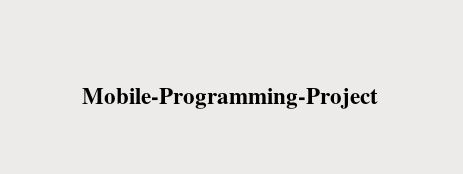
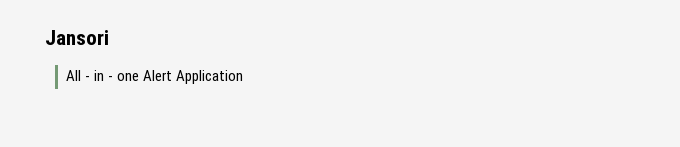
- Mobile-Programming-Project
+ Jansori
+ All - in - one Alert Application

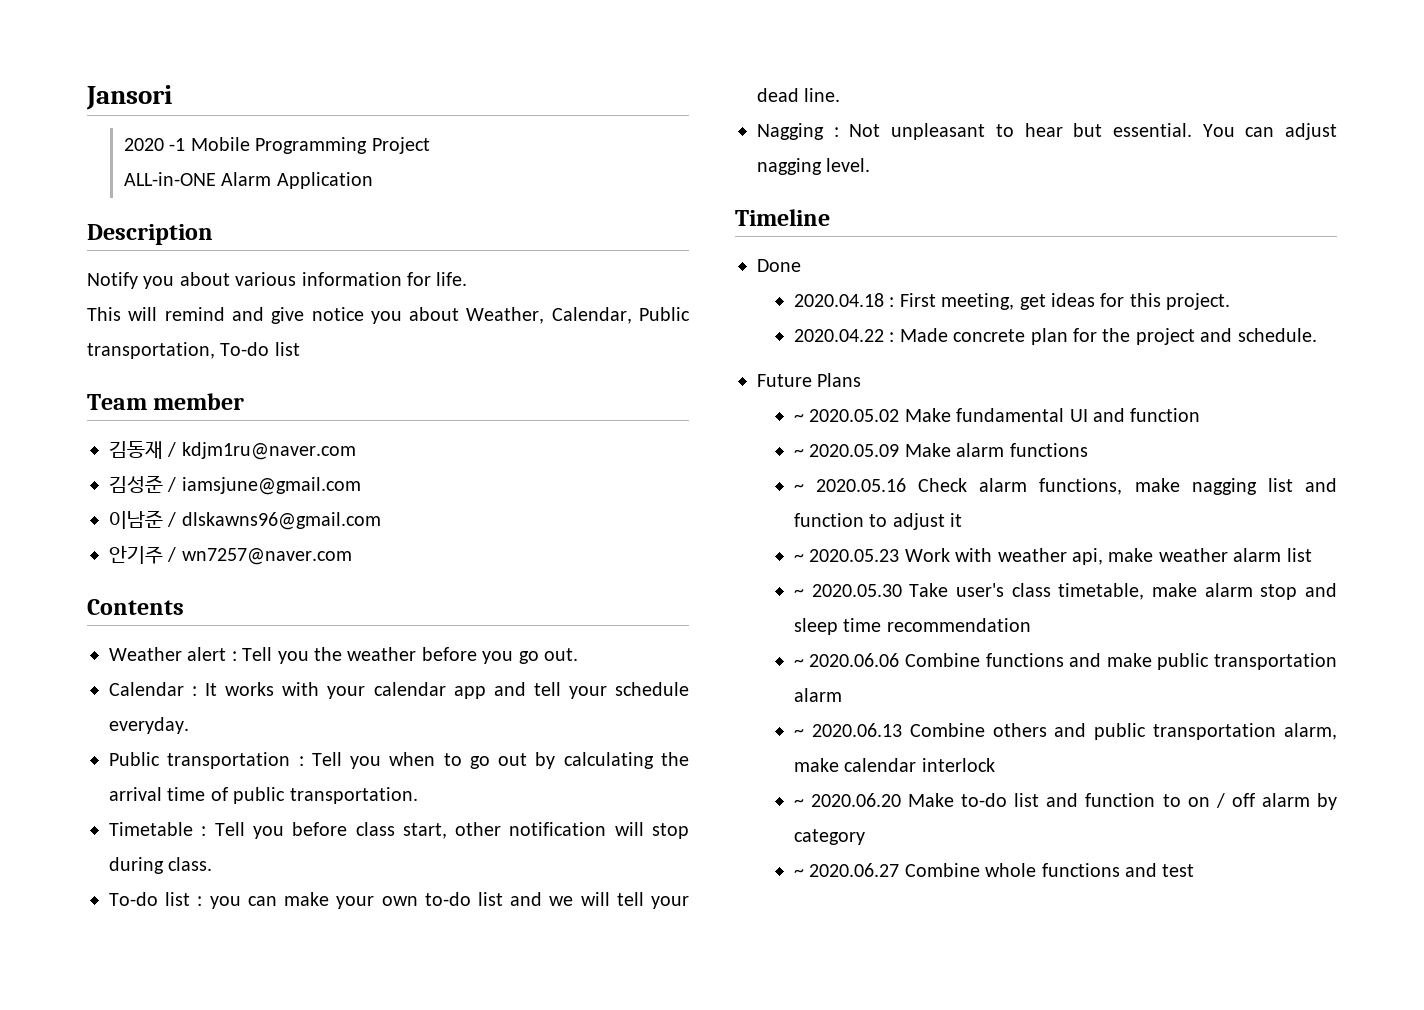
- All - in - one Alert Application
+ 2020 -1 Mobile Programming Project
+ ALL-in-ONE Alarm Application
+ Description
+ Notify you about various information for life.
+ This will remind and give notice you about Weather, Calendar, Public transportation, To-do list
+ Team member
+ 김동재 / kdjm1ru@naver.com
+ 김성준 / iamsjune@gmail.com
+ 이남준 / dlskawns96@gmail.com
+ 안기주 / wn7257@naver.com
+ Contents
+ Weather alert : Tell you the weather before you go out.
+ Calendar : It works with your calendar app and tell your schedule everyday.
+ Public transportation : Tell you when to go out by calculating the arrival time of public transportation.
+ Timetable : Tell you before class start, other notification will stop during class.
+ To-do list : you can make your own to-do list and we will tell your dead line.
+ Nagging : Not unpleasant to hear but essential. You can adjust nagging level.
+ Timeline
+ Done
+ 2020.04.18 : First meeting, get ideas for this project.
+ 2020.04.22 : Made concrete plan for the project and schedule.
+ Future Plans
+ ~ 2020.05.02 Make fundamental UI and function
+ ~ 2020.05.09 Make alarm functions
+ ~ 2020.05.16 Check alarm functions, make nagging list and function to adjust it
+ ~ 2020.05.23 Work with weather api, make weather alarm list
+ ~ 2020.05.30 Take user's class timetable, make alarm stop and sleep time recommendation
+ ~ 2020.06.06 Combine functions and make public transportation alarm
+ ~ 2020.06.13 Combine others and public transportation alarm, make calendar interlock
+ ~ 2020.06.20 Make to-do list and function to on / off alarm by category
+ ~ 2020.06.27 Combine whole functions and test

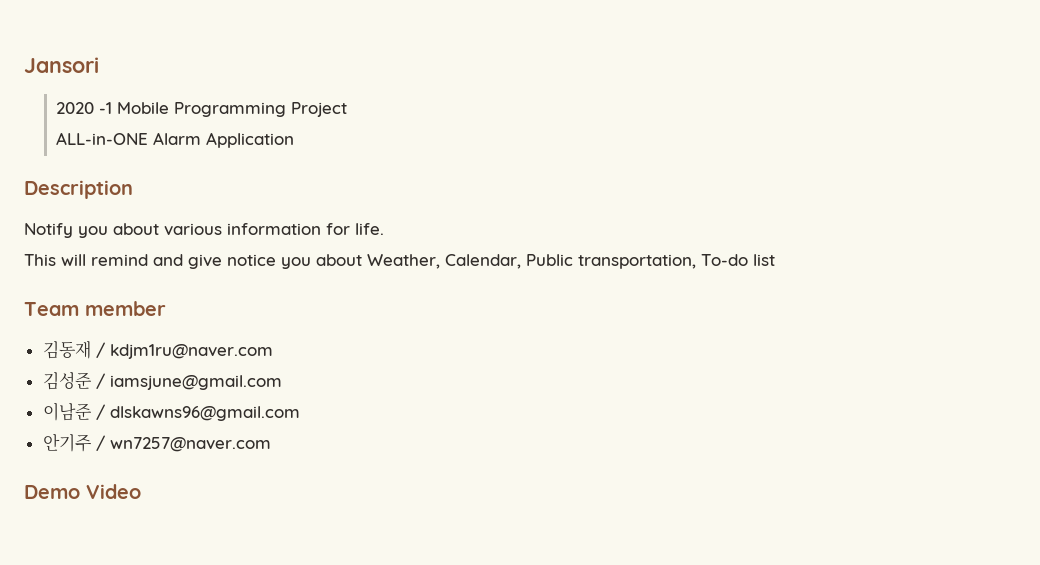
- Contents
- Weather alert : Tell you the weather before you go out.
- Calendar : It works with your calendar app and tell your schedule everyday.
- Public transportation : Tell you when to go out by calculating the arrival time of public transportation.
- Timetable : Tell you before class start, other notification will stop during class.
- To-do list : you can make your own to-do list and we will tell your dead line.
- Nagging : Not unpleasant to hear but essential. You can adjust nagging level.
- Timeline
- Done
- 2020.04.18 : First meeting, get ideas for this project.
- 2020.04.22 : Made concrete plan for the project and schedule.
- Future Plans
- ~ 2020.05.02 Make fundamental UI and function
- ~ 2020.05.09 Make alarm functions
- ~ 2020.05.16 Check alarm functions, make nagging list and function to adjust it
- ~ 2020.05.23 Work with weather api, make weather alarm list
- ~ 2020.05.30 Take user's class timetable, make alarm stop and sleep time recommendation
- ~ 2020.06.06 Combine functions and make public transportation alarm
- ~ 2020.06.13 Combine others and public transportation alarm, make calendar interlock
- ~ 2020.06.20 Make to-do list and function to on / off alarm by category
- ~ 2020.06.27 Combine whole functions and test
+ Demo Video

